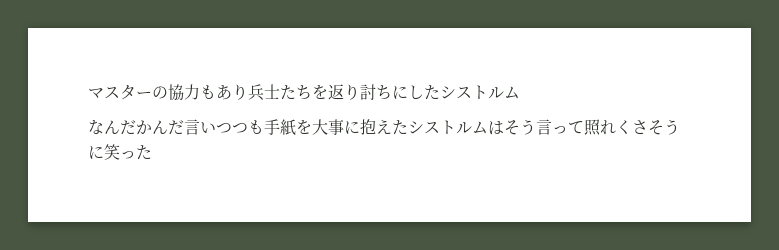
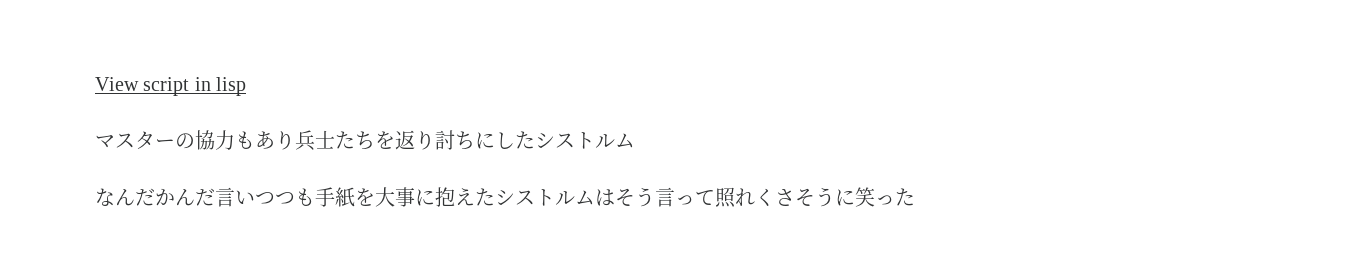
+ View script in lisp

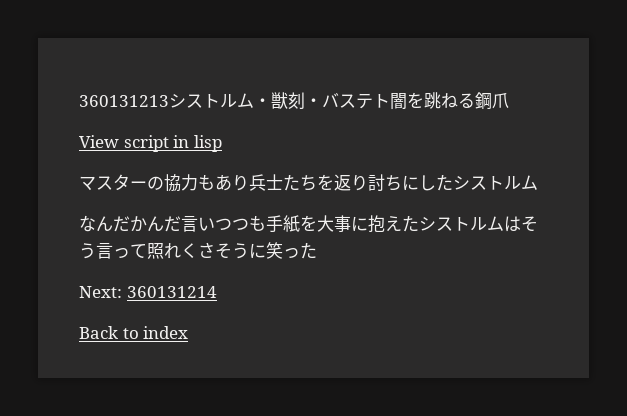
+ 360131213シストルム・獣刻・バステト闇を跳ねる鋼爪
+ Next: 360131214
+ Back to index

